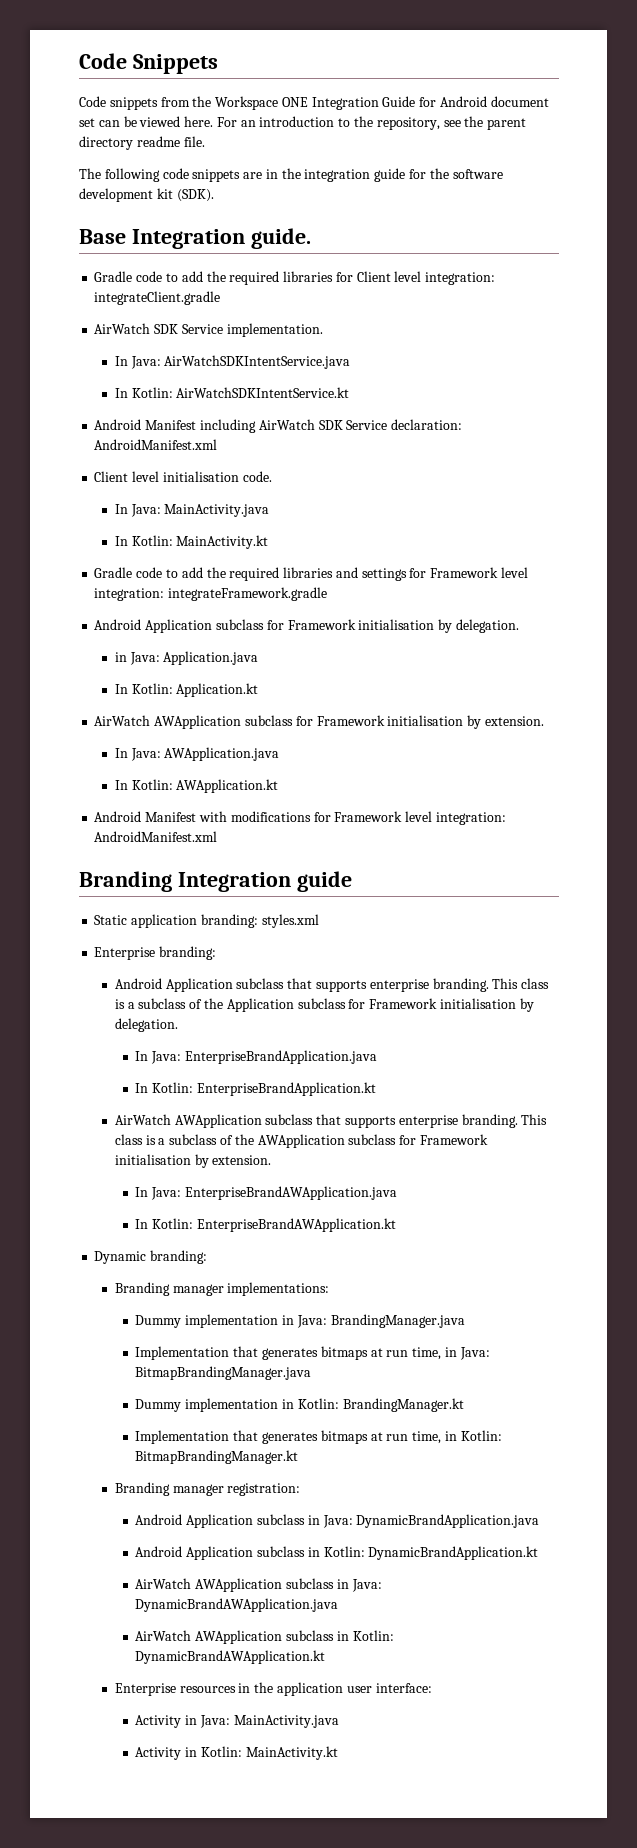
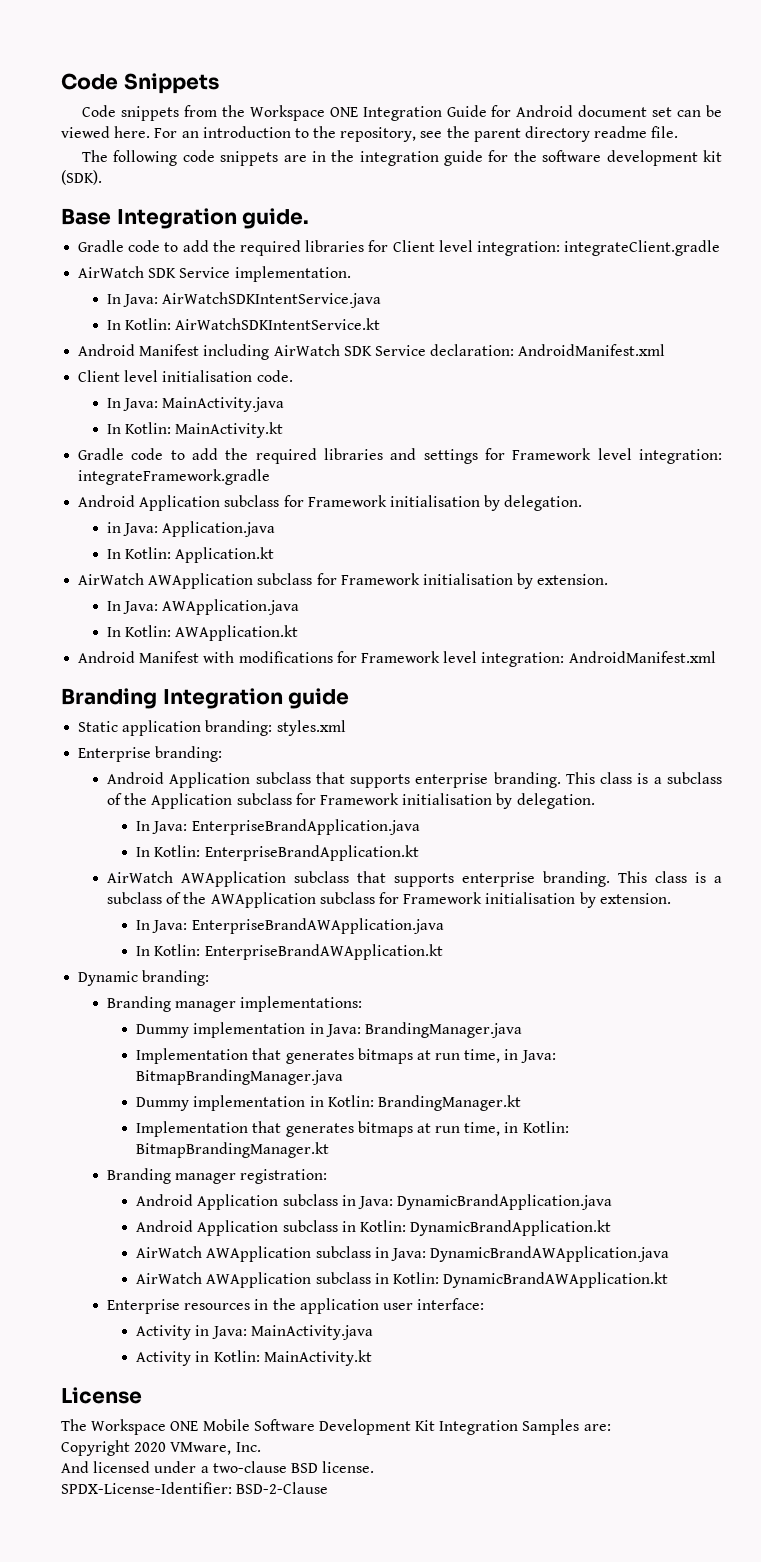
+ License
+ The Workspace ONE Mobile Software Development Kit Integration Samples are:
+ Copyright 2020 VMware, Inc.
+ And licensed under a two-clause BSD license.
+ SPDX-License-Identifier: BSD-2-Clause

